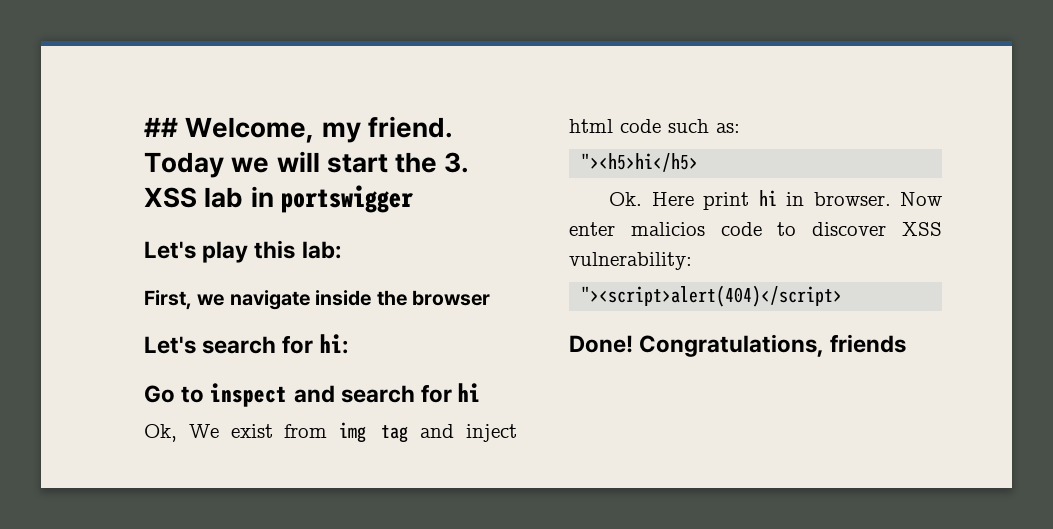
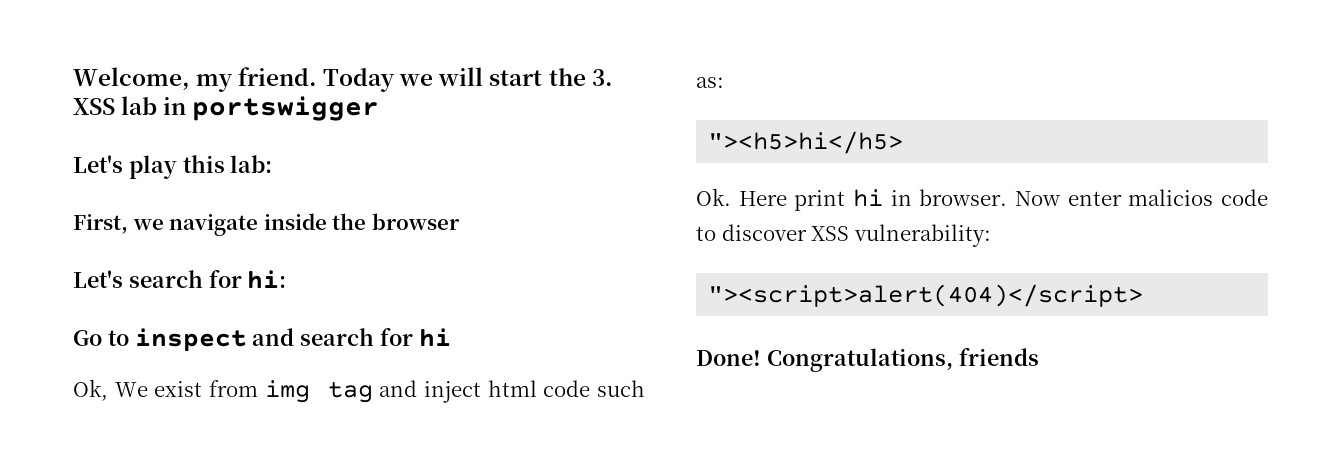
- ## Welcome, my friend.
+ Welcome, my friend.

